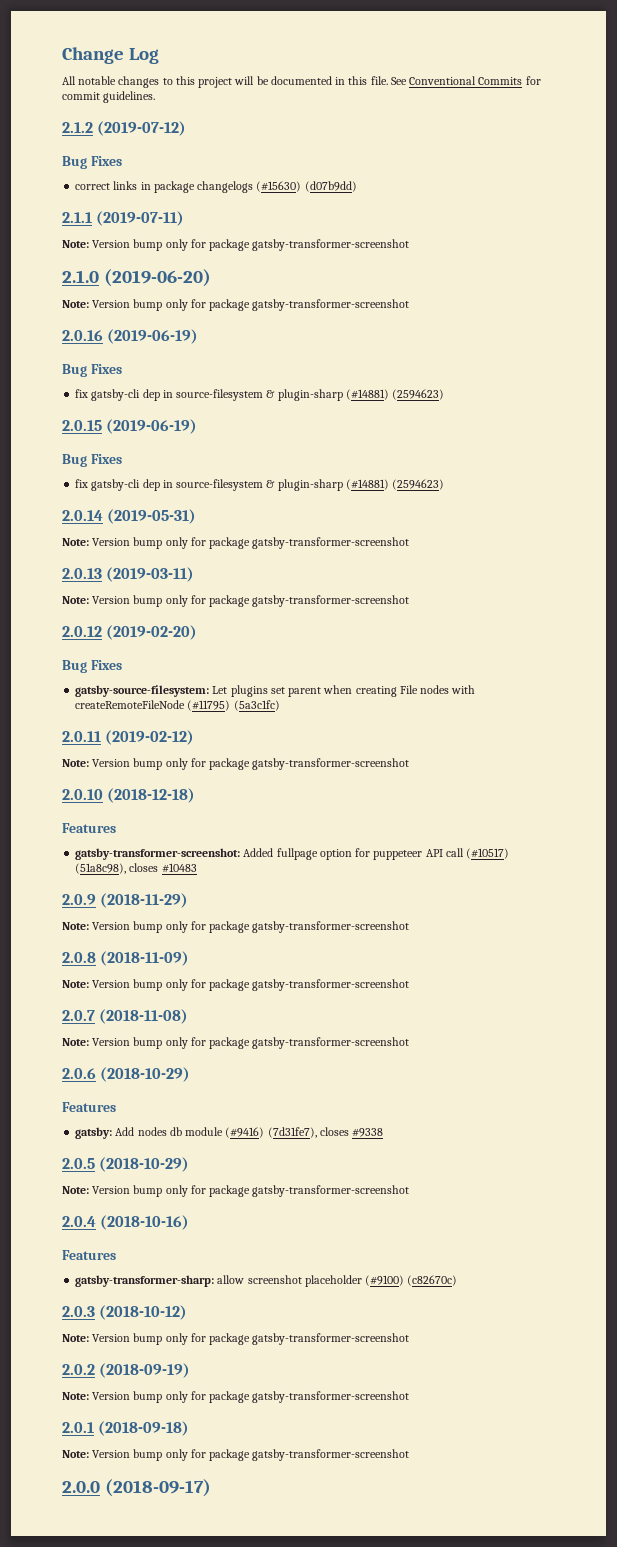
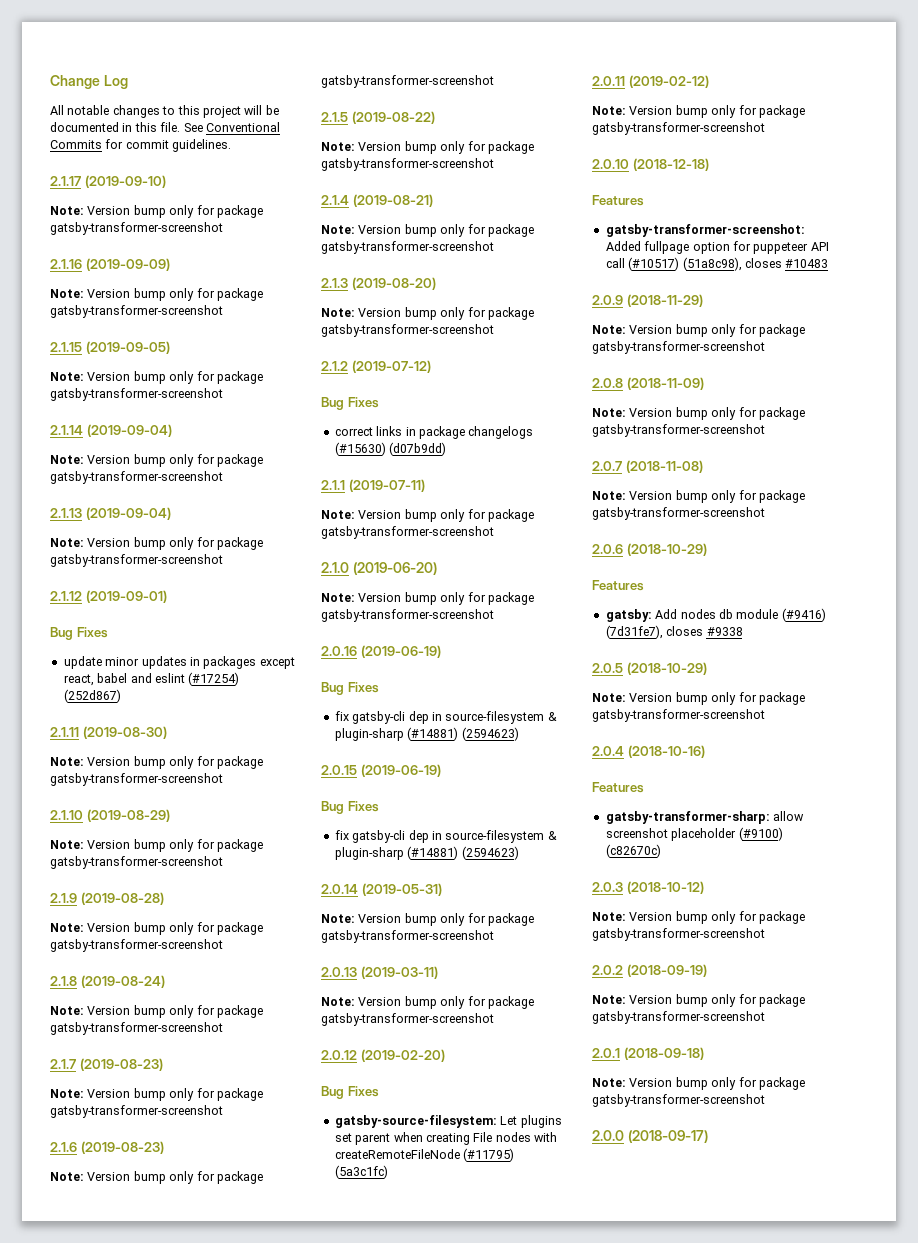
+ 2.1.17 (2019-09-10)
+ Note: Version bump only for package gatsby-transformer-screenshot
+ 2.1.16 (2019-09-09)
+ Note: Version bump only for package gatsby-transformer-screenshot
+ 2.1.15 (2019-09-05)
+ Note: Version bump only for package gatsby-transformer-screenshot
+ 2.1.14 (2019-09-04)
+ Note: Version bump only for package gatsby-transformer-screenshot
+ 2.1.13 (2019-09-04)
+ Note: Version bump only for package gatsby-transformer-screenshot
+ 2.1.12 (2019-09-01)
+ Bug Fixes
+ update minor updates in packages except react, babel and eslint (#17254) (252d867)
+ 2.1.11 (2019-08-30)
+ Note: Version bump only for package gatsby-transformer-screenshot
+ 2.1.10 (2019-08-29)
+ Note: Version bump only for package gatsby-transformer-screenshot
+ 2.1.9 (2019-08-28)
+ Note: Version bump only for package gatsby-transformer-screenshot
+ 2.1.8 (2019-08-24)
+ Note: Version bump only for package gatsby-transformer-screenshot
+ 2.1.7 (2019-08-23)
+ Note: Version bump only for package gatsby-transformer-screenshot
+ 2.1.6 (2019-08-23)
+ Note: Version bump only for package gatsby-transformer-screenshot
+ 2.1.5 (2019-08-22)
+ Note: Version bump only for package gatsby-transformer-screenshot
+ 2.1.4 (2019-08-21)
+ Note: Version bump only for package gatsby-transformer-screenshot
+ 2.1.3 (2019-08-20)
+ Note: Version bump only for package gatsby-transformer-screenshot

